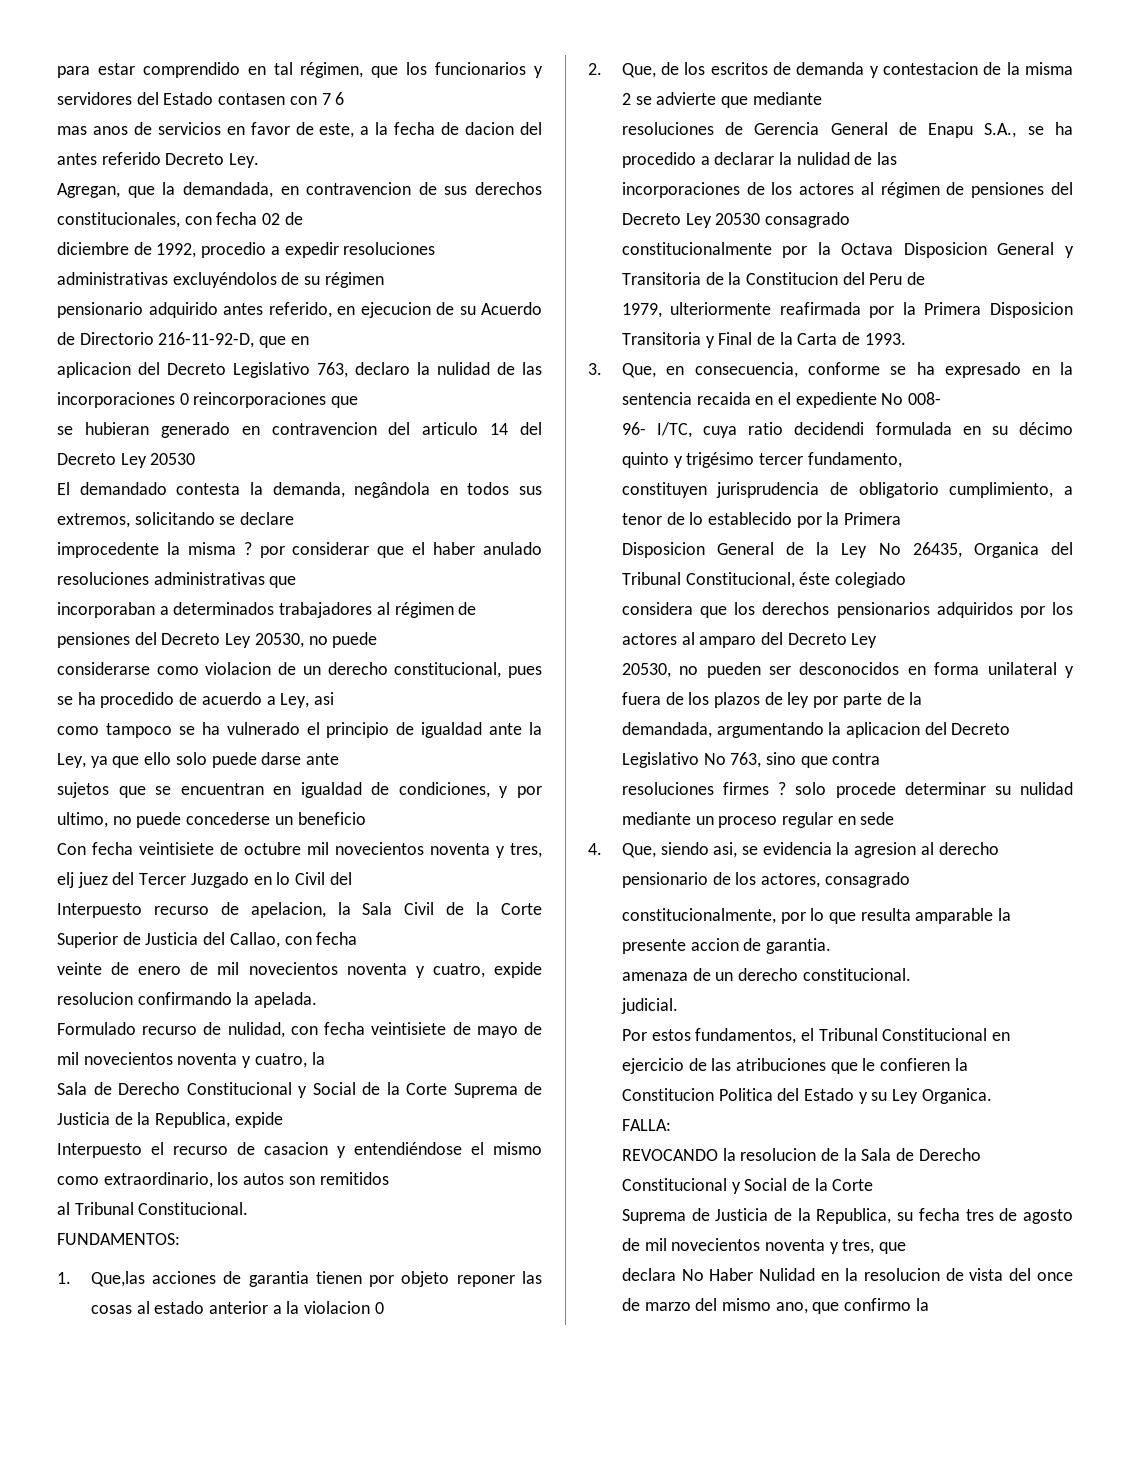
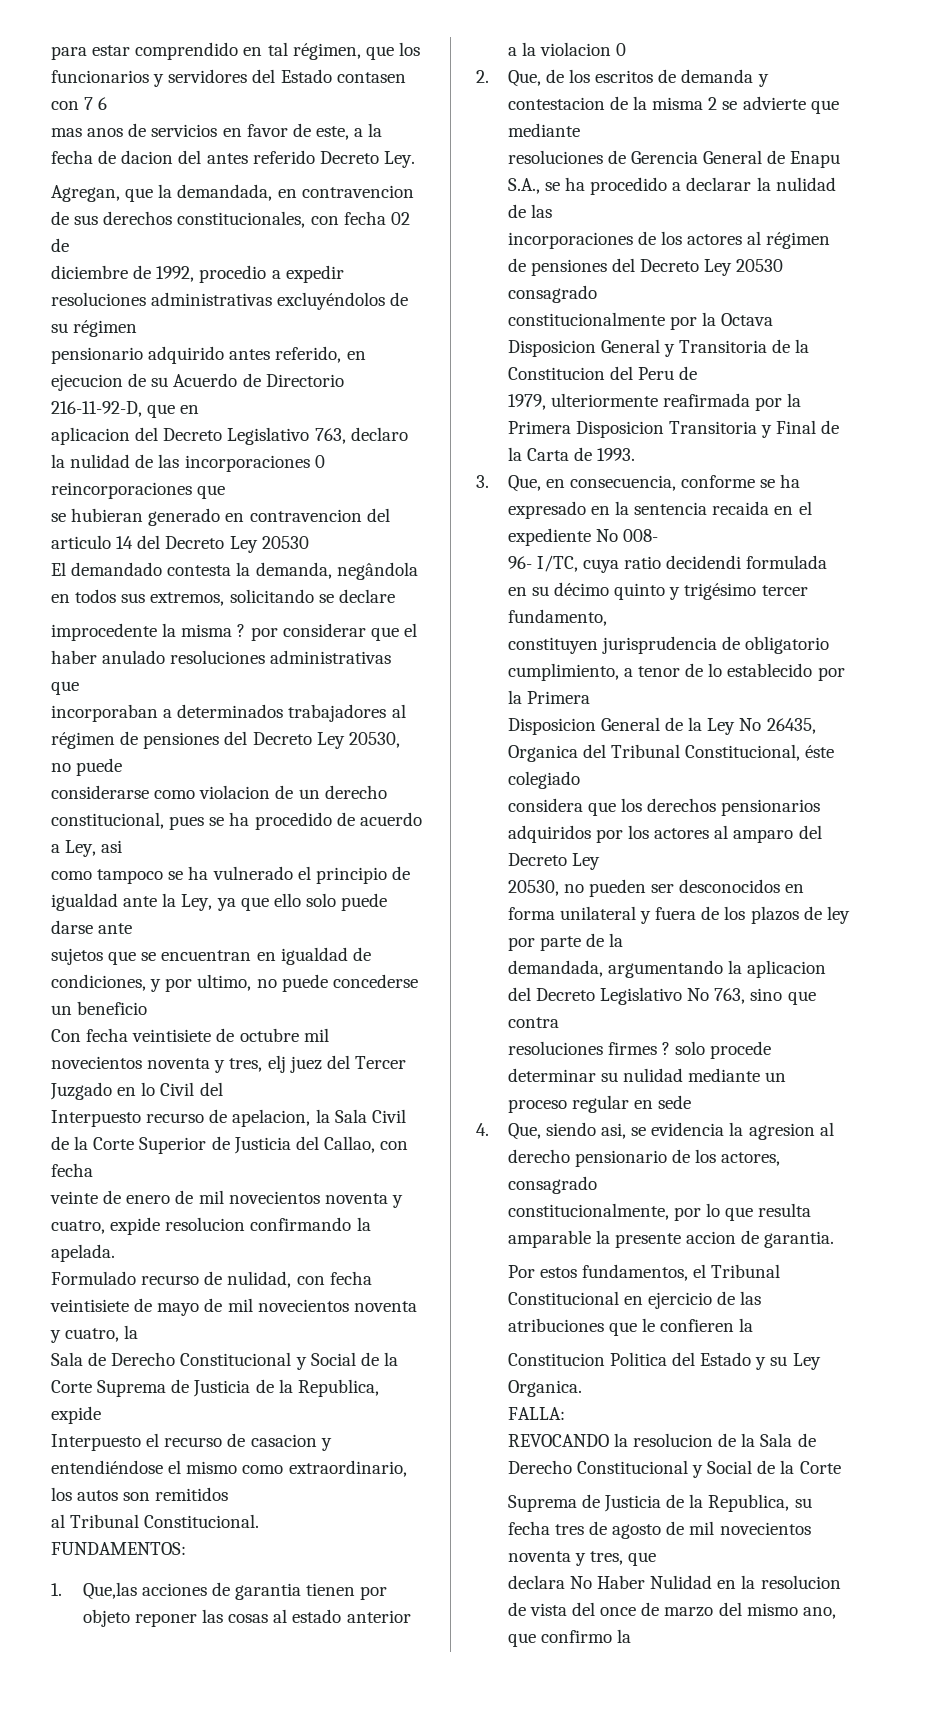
- amenaza de un derecho constitucional.
- judicial.

